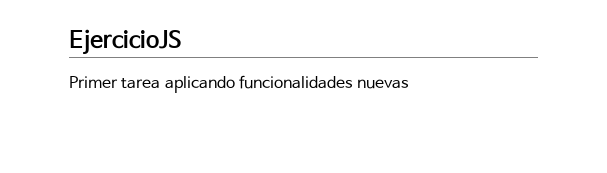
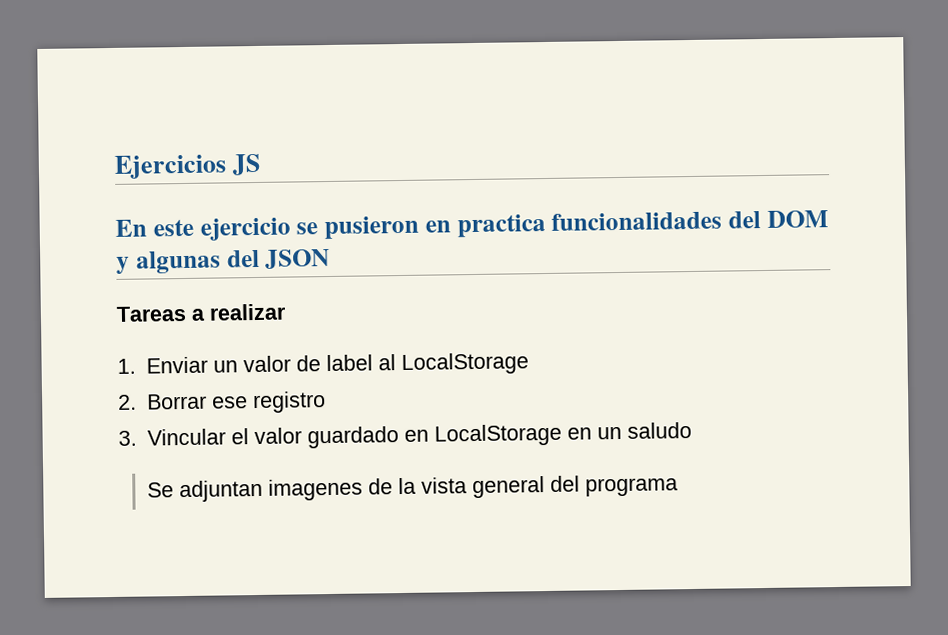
- EjercicioJS
- Primer tarea aplicando funcionalidades nuevas
+ Ejercicios JS
+ En este ejercicio se pusieron en practica funcionalidades del DOM y algunas del JSON
+ Tareas a realizar
+ 1. Enviar un valor de label al LocalStorage
+ 2. Borrar ese registro
+ 3. Vincular el valor guardado en LocalStorage en un saludo
+ Se adjuntan imagenes de la vista general del programa

